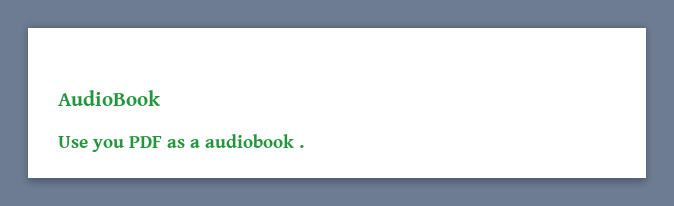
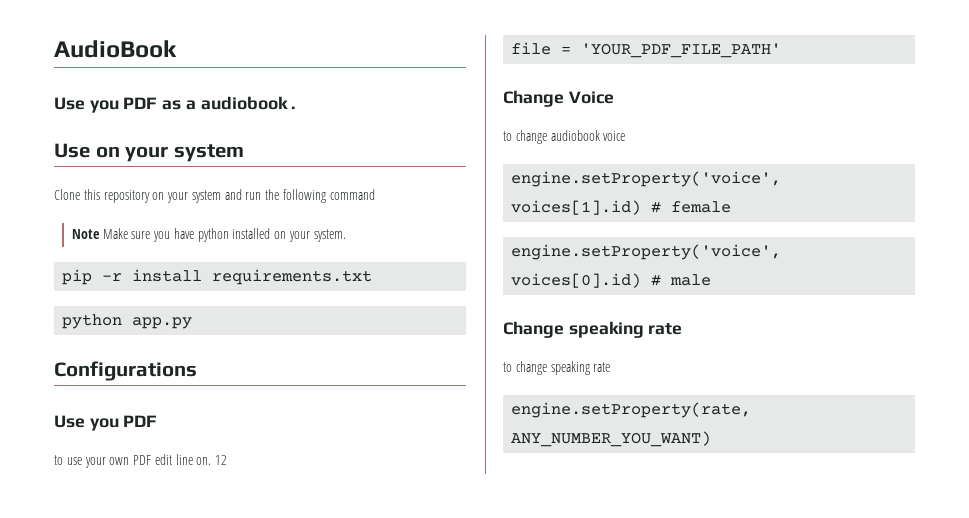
+ Use on your system
+ Clone this repository on your system and run the following command
+ Note Make sure you have python installed on your system.
+ pip -r install requirements.txt
+ python app.py
+ Configurations
+ Use you PDF
+ to use your own PDF edit line on. 12
+ file = 'YOUR_PDF_FILE_PATH'
+ Change Voice
+ to change audiobook voice
+ engine.setProperty('voice', voices[1].id) # female
+ engine.setProperty('voice', voices[0].id) # male
+ Change speaking rate
+ to change speaking rate
+ engine.setProperty(rate, ANY_NUMBER_YOU_WANT)

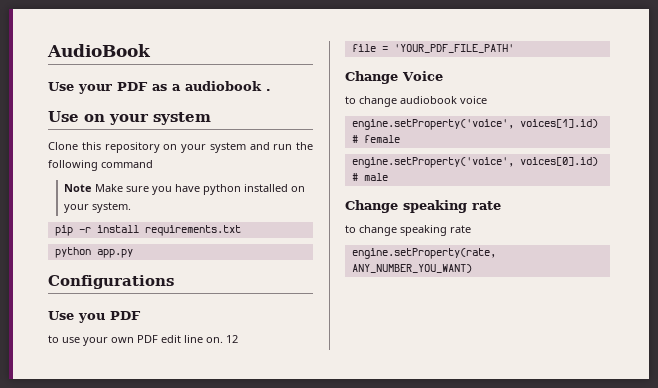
- Use you PDF as a audiobook .
+ Use your PDF as a audiobook .

